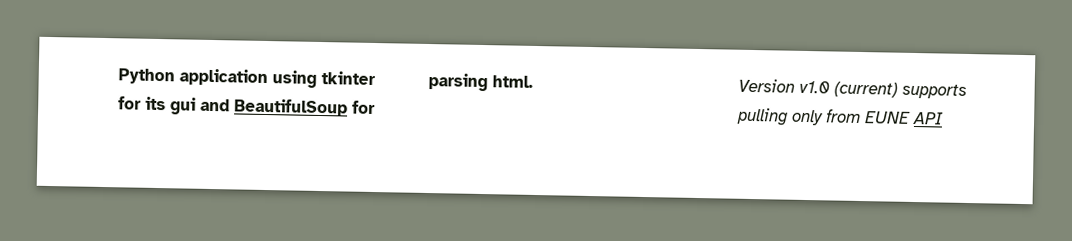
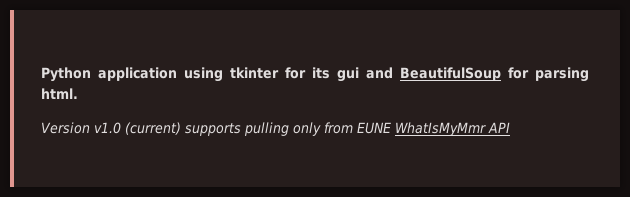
- Version v1.0 (current) supports pulling only from EUNE API
+ Version v1.0 (current) supports pulling only from EUNE WhatIsMyMmr API

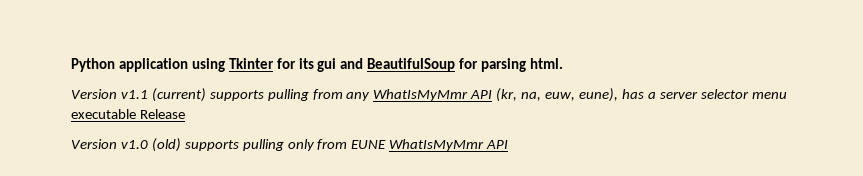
- Python application using tkinter for its gui and BeautifulSoup for parsing html.
+ Python application using Tkinter for its gui and BeautifulSoup for parsing html.
+ Version v1.1 (current) supports pulling from any WhatIsMyMmr API (kr, na, euw, eune), has a server selector menu executable Release
- Version v1.0 (current) supports pulling only from EUNE WhatIsMyMmr API
+ Version v1.0 (old) supports pulling only from EUNE WhatIsMyMmr API

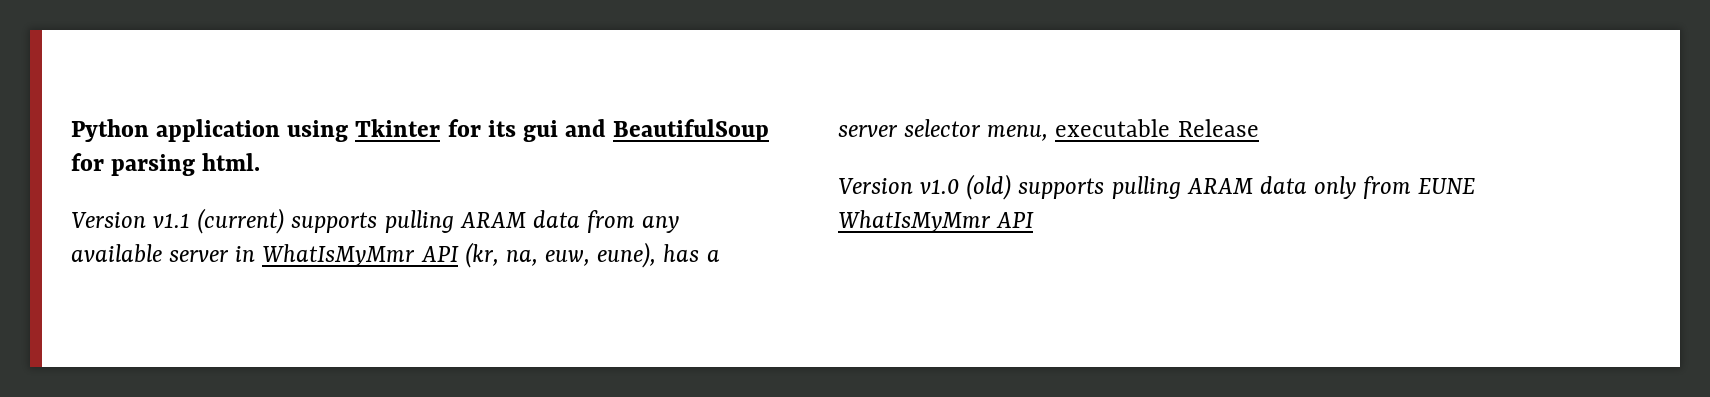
- Version v1.1 (current) supports pulling from any WhatIsMyMmr API (kr, na, euw, eune), has a server selector menu executable Release
+ Version v1.1 (current) supports pulling ARAM data from any available server in WhatIsMyMmr API (kr, na, euw, eune), has a server selector menu, executable Release
- Version v1.0 (old) supports pulling only from EUNE WhatIsMyMmr API
+ Version v1.0 (old) supports pulling ARAM data only from EUNE WhatIsMyMmr API

